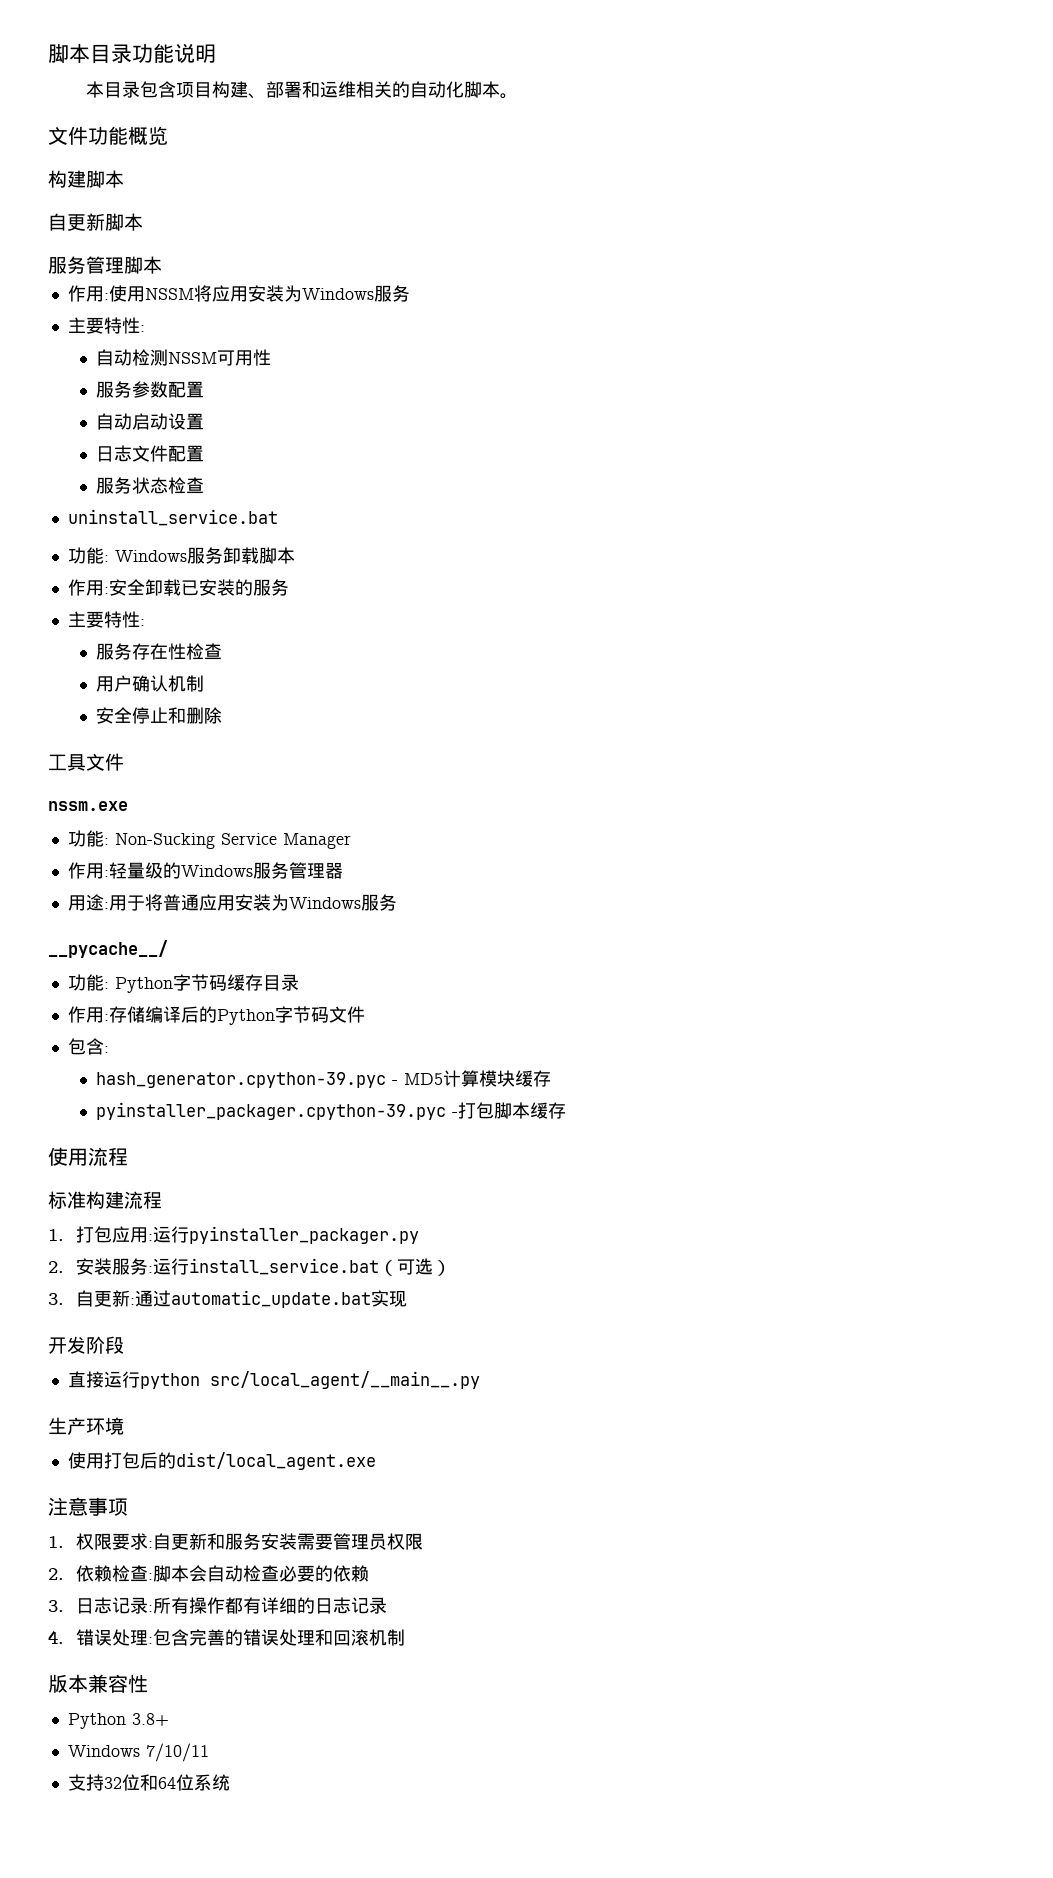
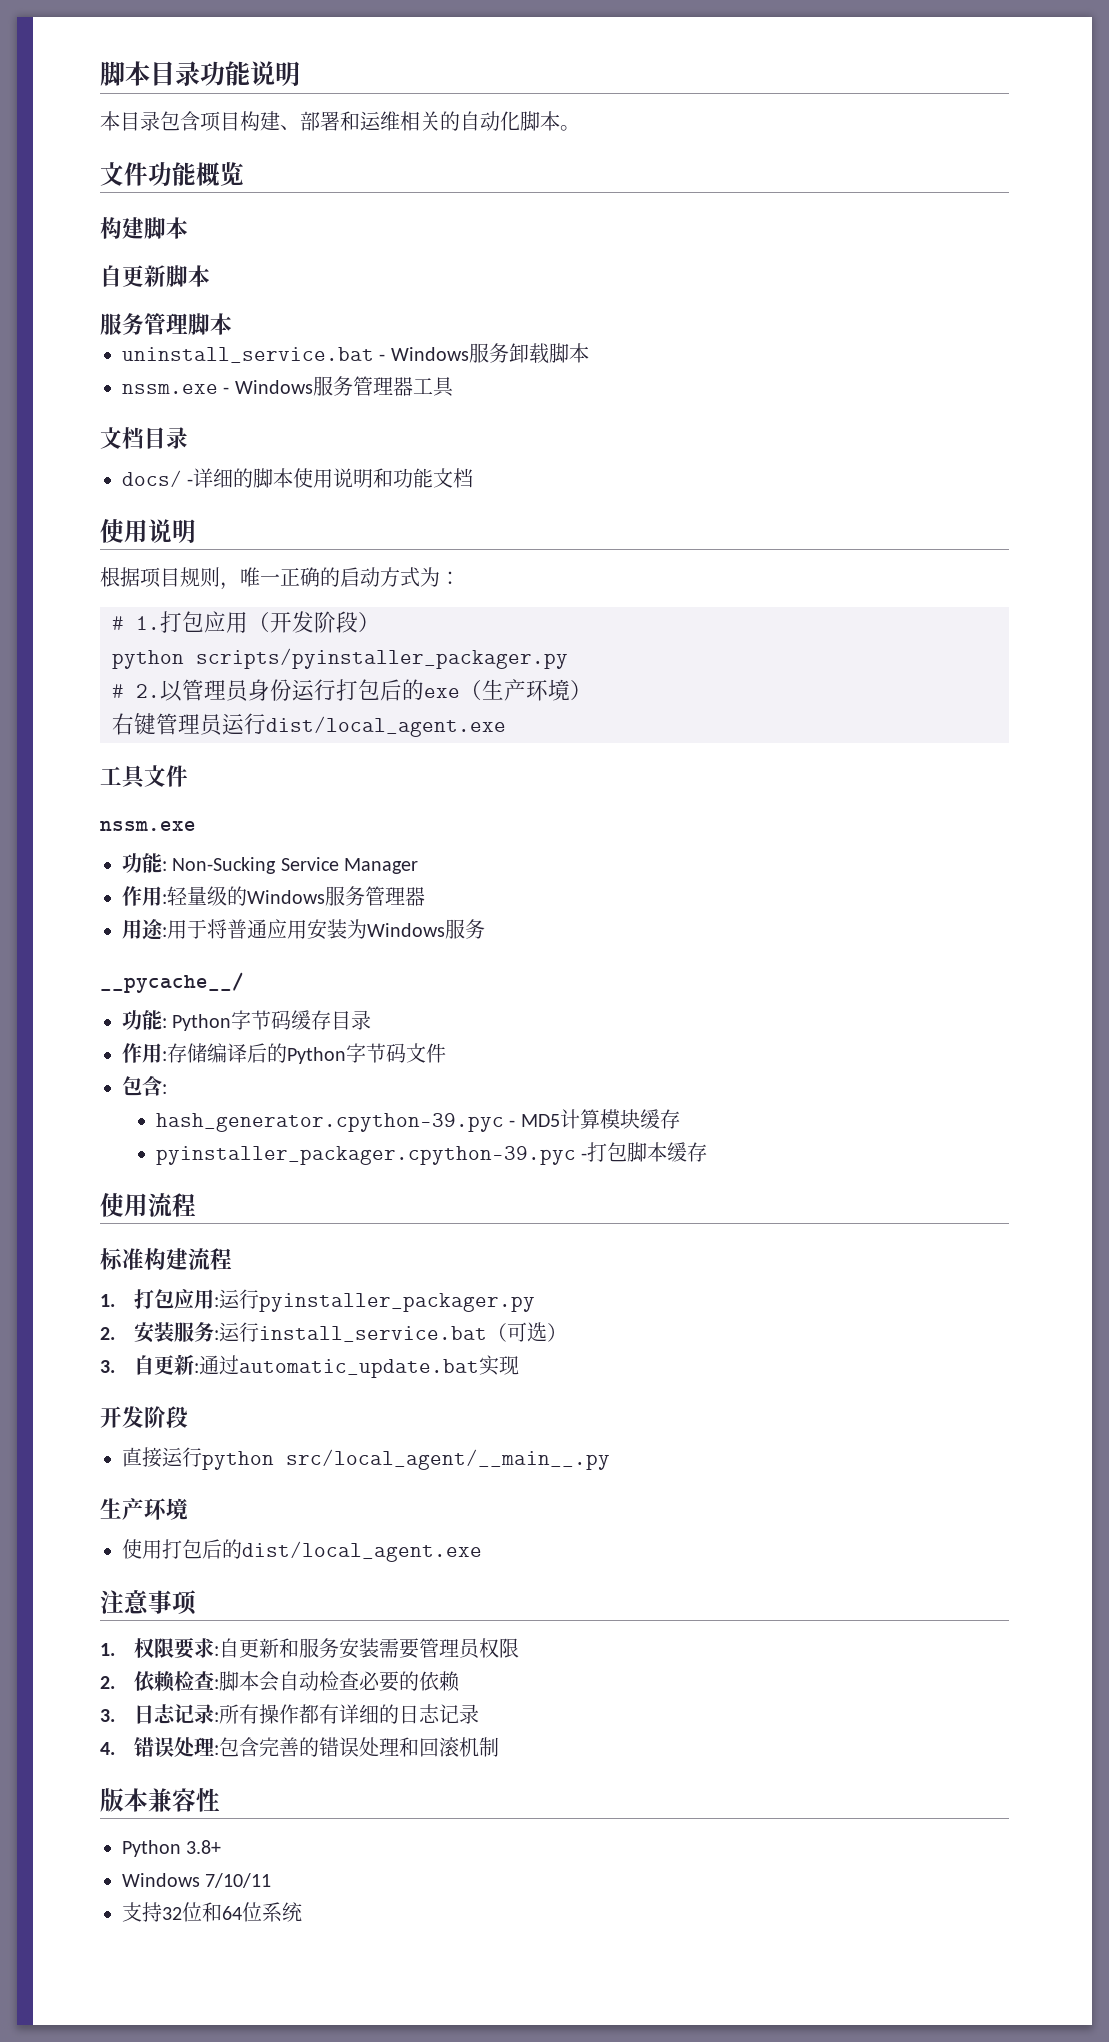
- 作用:使用NSSM将应用安装为Windows服务
- 主要特性:
- 自动检测NSSM可用性
- 服务参数配置
- 自动启动设置
- 日志文件配置
- 服务状态检查
- uninstall_service.bat
- 功能: Windows服务卸载脚本
+ uninstall_service.bat - Windows服务卸载脚本
- 作用:安全卸载已安装的服务
- 主要特性:
- 服务存在性检查
- 用户确认机制
- 安全停止和删除
+ nssm.exe - Windows服务管理器工具
+ 文档目录
+ docs/ -详细的脚本使用说明和功能文档
+ 使用说明
+ 根据项目规则，唯一正确的启动方式为：
+ # 1.打包应用（开发阶段）
+ python scripts/pyinstaller_packager.py
+ # 2.以管理员身份运行打包后的exe（生产环境）
+ 右键管理员运行dist/local_agent.exe

